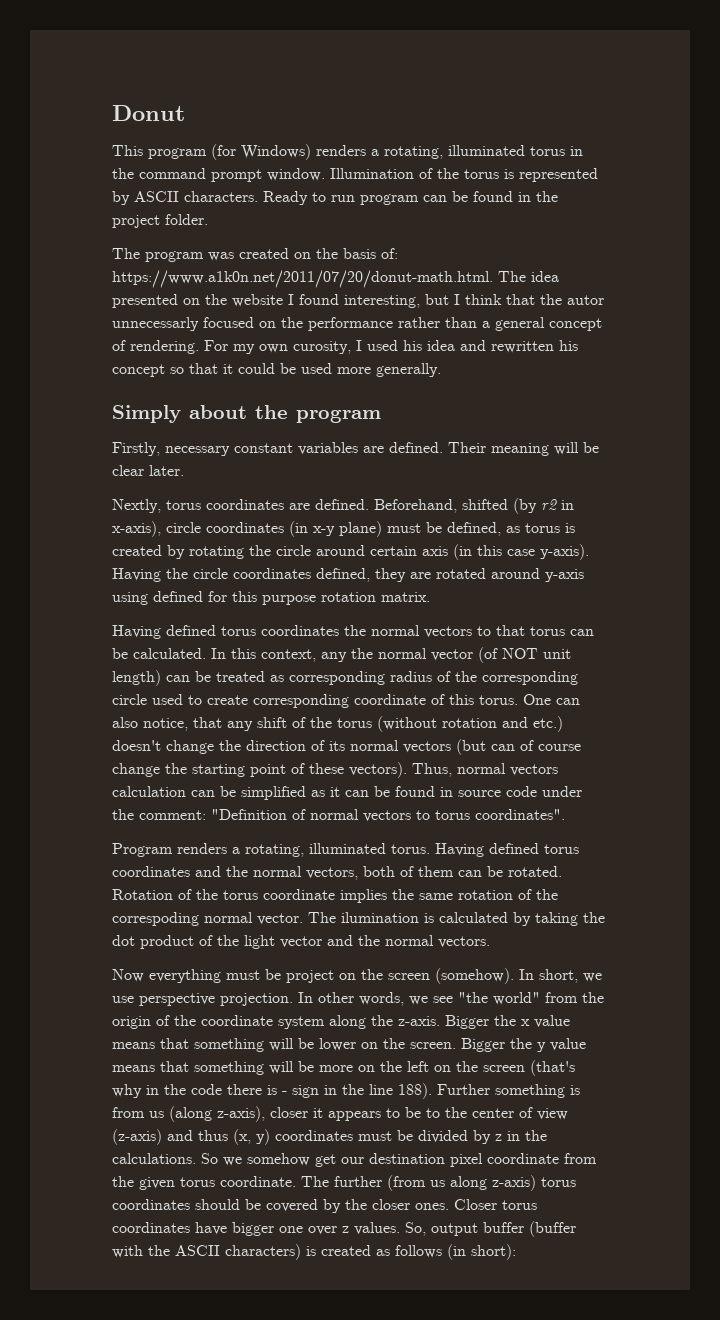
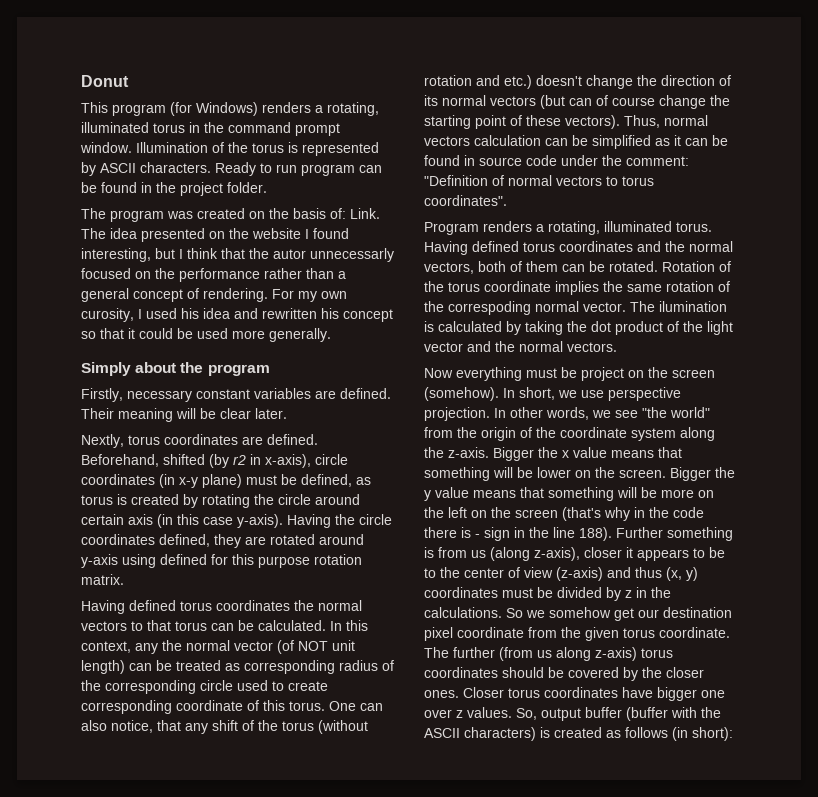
- The program was created on the basis of: https://www.a1k0n.net/2011/07/20/donut-math.html. The idea presented on the website I found interesting, but I think that the autor unnecessarly focused on the performance rather than a general concept of rendering.
+ The program was created on the basis of: Link. The idea presented on the website I found interesting, but I think that the autor unnecessarly focused on the performance rather than a general concept of rendering.

